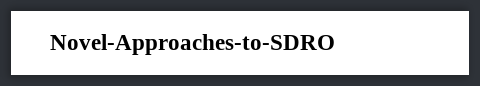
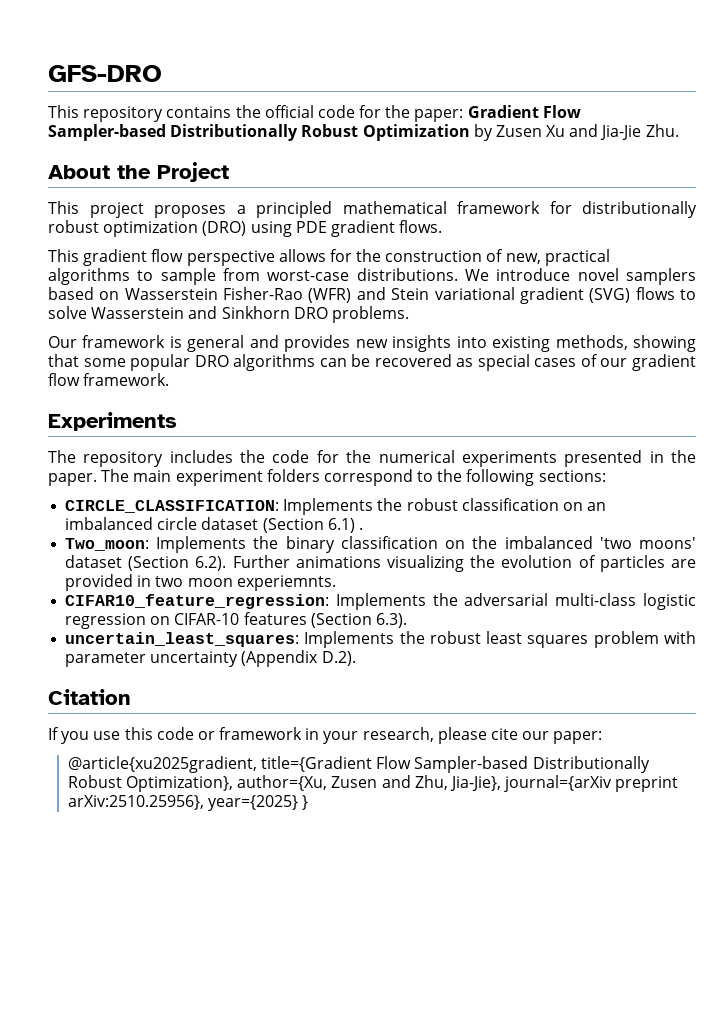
- Novel-Approaches-to-SDRO
+ GFS-DRO
+ This repository contains the official code for the paper: Gradient Flow Sampler-based Distributionally Robust Optimization by Zusen Xu and Jia-Jie Zhu.
+ About the Project
+ This project proposes a principled mathematical framework for distributionally robust optimization (DRO) using PDE gradient flows.
+ This gradient flow perspective allows for the construction of new, practical algorithms to sample from worst-case distributions. We introduce novel samplers based on Wasserstein Fisher-Rao (WFR) and Stein variational gradient (SVG) flows to solve Wasserstein and Sinkhorn DRO problems.
+ Our framework is general and provides new insights into existing methods, showing that some popular DRO algorithms can be recovered as special cases of our gradient flow framework.
+ Experiments
+ The repository includes the code for the numerical experiments presented in the paper. The main experiment folders correspond to the following sections:
+ CIRCLE_CLASSIFICATION: Implements the robust classification on an imbalanced circle dataset (Section 6.1) .
+ Two_moon: Implements the binary classification on the imbalanced 'two moons' dataset (Section 6.2). Further animations visualizing the evolution of particles are provided in two moon experiemnts.
+ CIFAR10_feature_regression: Implements the adversarial multi-class logistic regression on CIFAR-10 features (Section 6.3).
+ uncertain_least_squares: Implements the robust least squares problem with parameter uncertainty (Appendix D.2).
+ Citation
+ If you use this code or framework in your research, please cite our paper:
+ @article{xu2025gradient, title={Gradient Flow Sampler-based Distributionally Robust Optimization}, author={Xu, Zusen and Zhu, Jia-Jie}, journal={arXiv preprint arXiv:2510.25956}, year={2025} }

